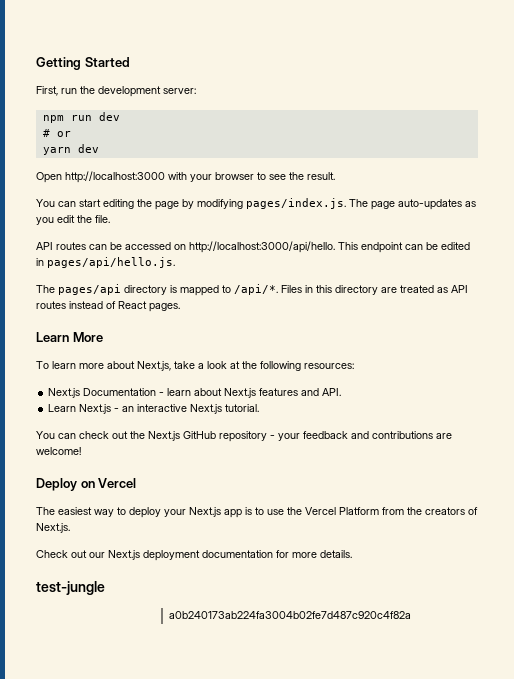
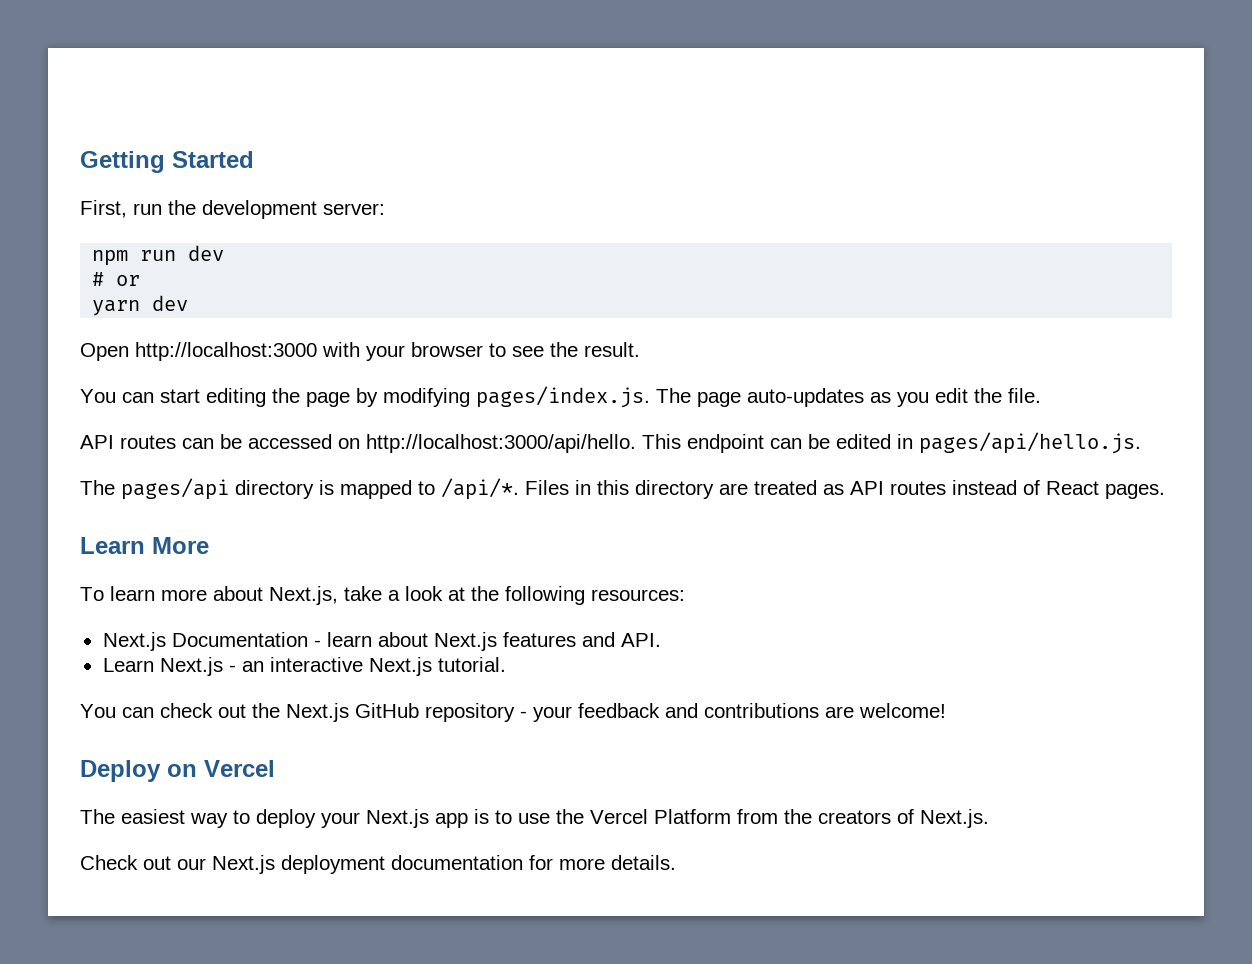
- test-jungle
- a0b240173ab224fa3004b02fe7d487c920c4f82a

